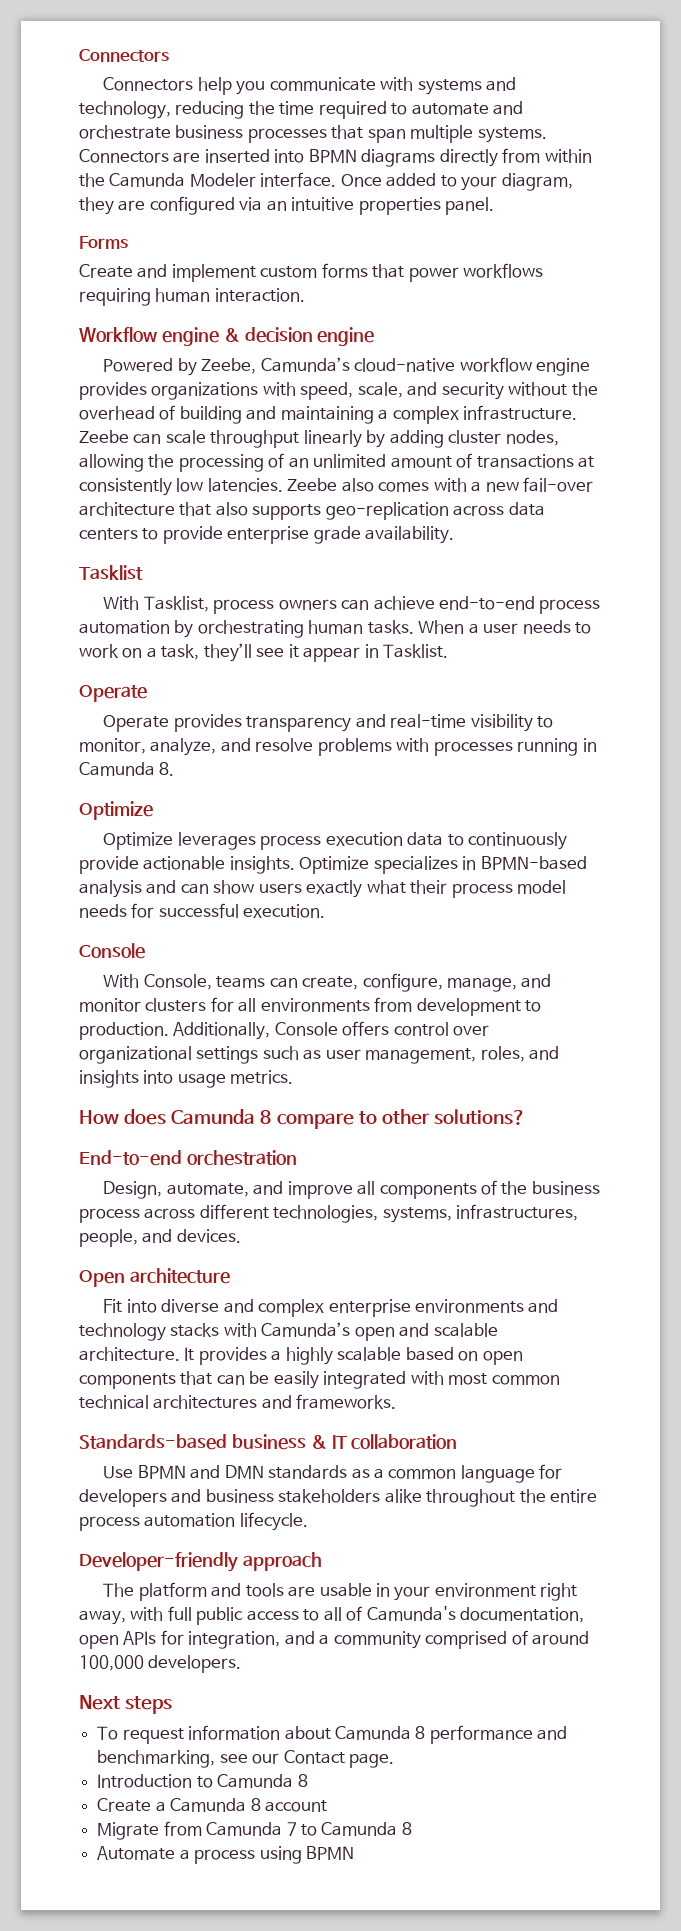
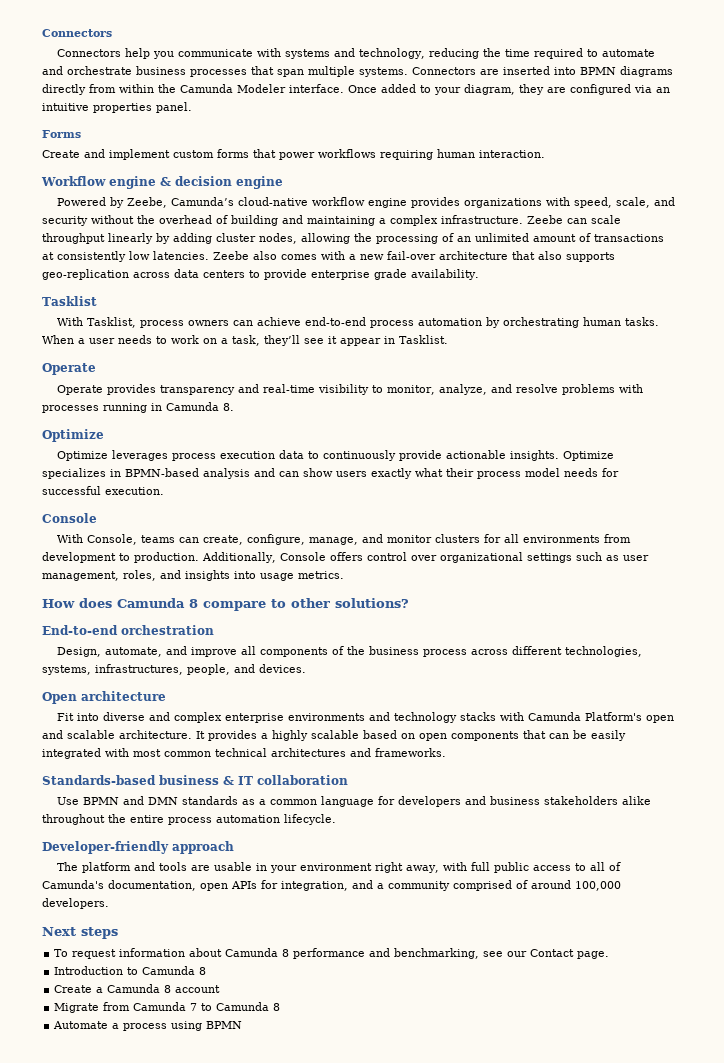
- Fit into diverse and complex enterprise environments and technology stacks with Camunda’s open and scalable architecture.
+ Fit into diverse and complex enterprise environments and technology stacks with Camunda Platform's open and scalable architecture.

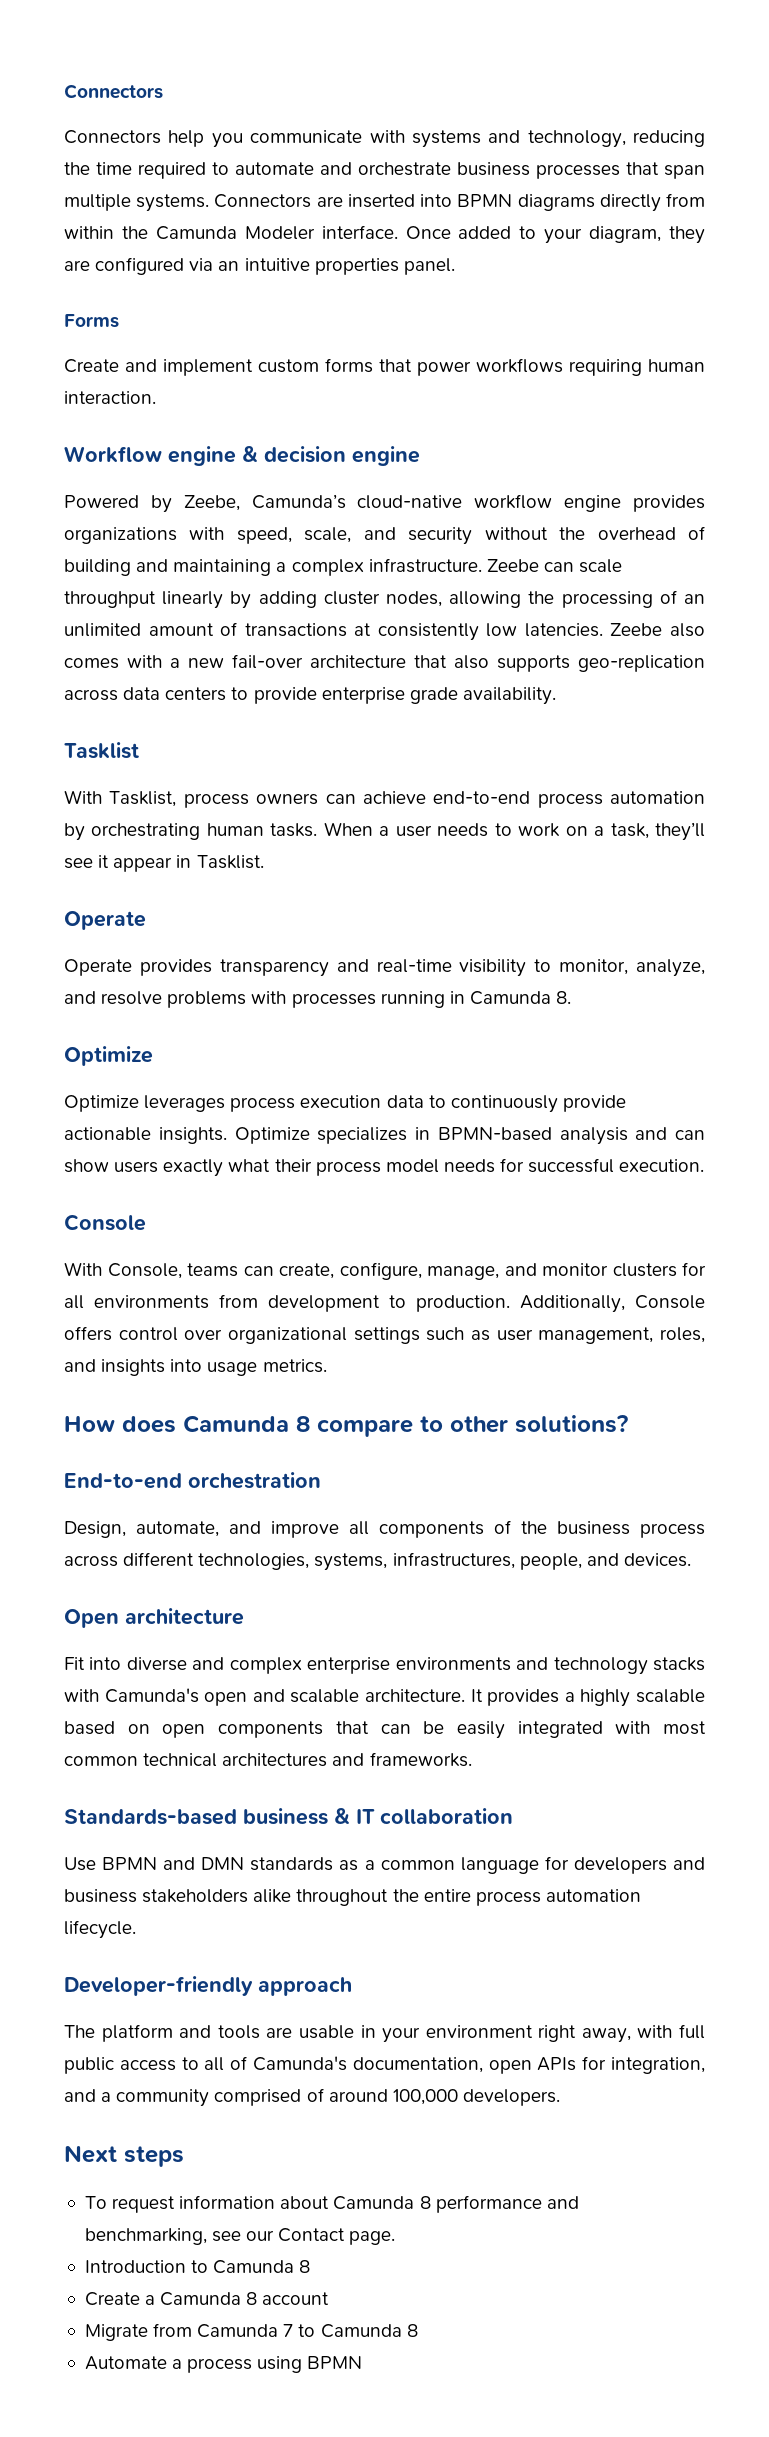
- Fit into diverse and complex enterprise environments and technology stacks with Camunda Platform's open and scalable architecture.
+ Fit into diverse and complex enterprise environments and technology stacks with Camunda's open and scalable architecture.

